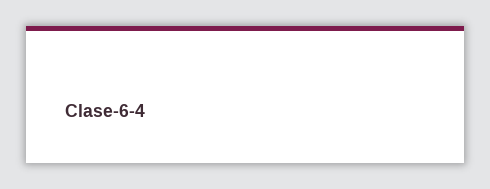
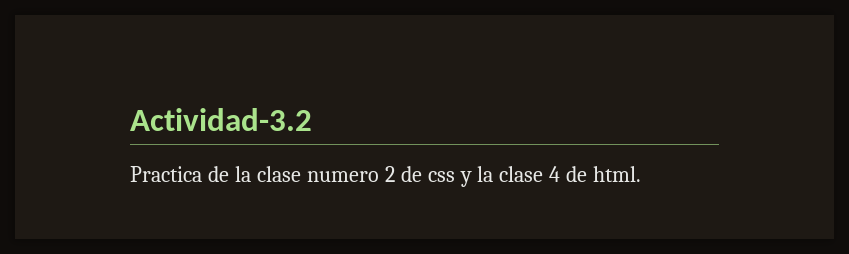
- Clase-6-4
+ Actividad-3.2
+ Practica de la clase numero 2 de css y la clase 4 de html.

